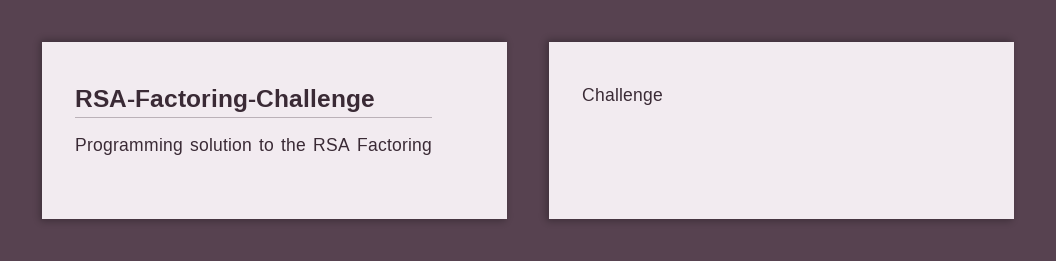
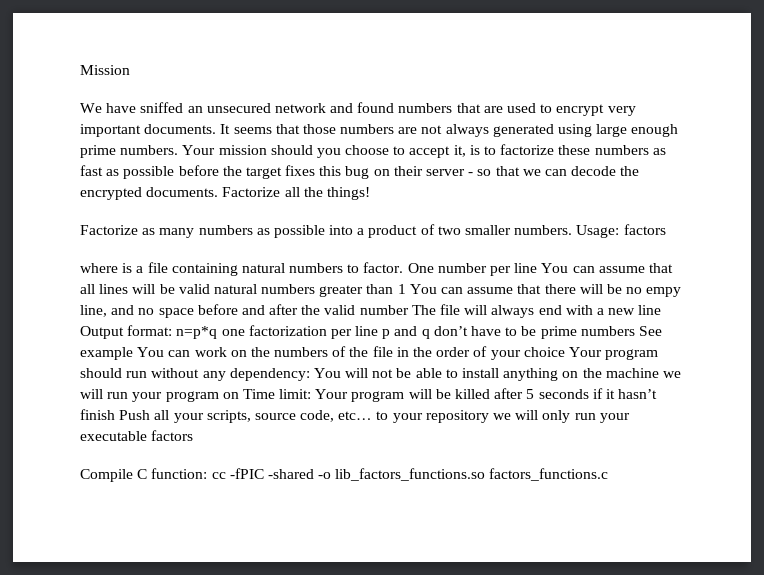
- RSA-Factoring-Challenge
- Programming solution to the RSA Factoring Challenge
+ Mission
+ We have sniffed an unsecured network and found numbers that are used to encrypt very important documents. It seems that those numbers are not always generated using large enough prime numbers. Your mission should you choose to accept it, is to factorize these numbers as fast as possible before the target fixes this bug on their server - so that we can decode the encrypted documents. Factorize all the things!
+ Factorize as many numbers as possible into a product of two smaller numbers. Usage: factors
+ where is a file containing natural numbers to factor. One number per line You can assume that all lines will be valid natural numbers greater than 1 You can assume that there will be no empy line, and no space before and after the valid number The file will always end with a new line Output format: n=p*q one factorization per line p and q don’t have to be prime numbers See example You can work on the numbers of the file in the order of your choice Your program should run without any dependency: You will not be able to install anything on the machine we will run your program on Time limit: Your program will be killed after 5 seconds if it hasn’t finish Push all your scripts, source code, etc… to your repository we will only run your executable factors
+ Compile C function: cc -fPIC -shared -o lib_factors_functions.so factors_functions.c

